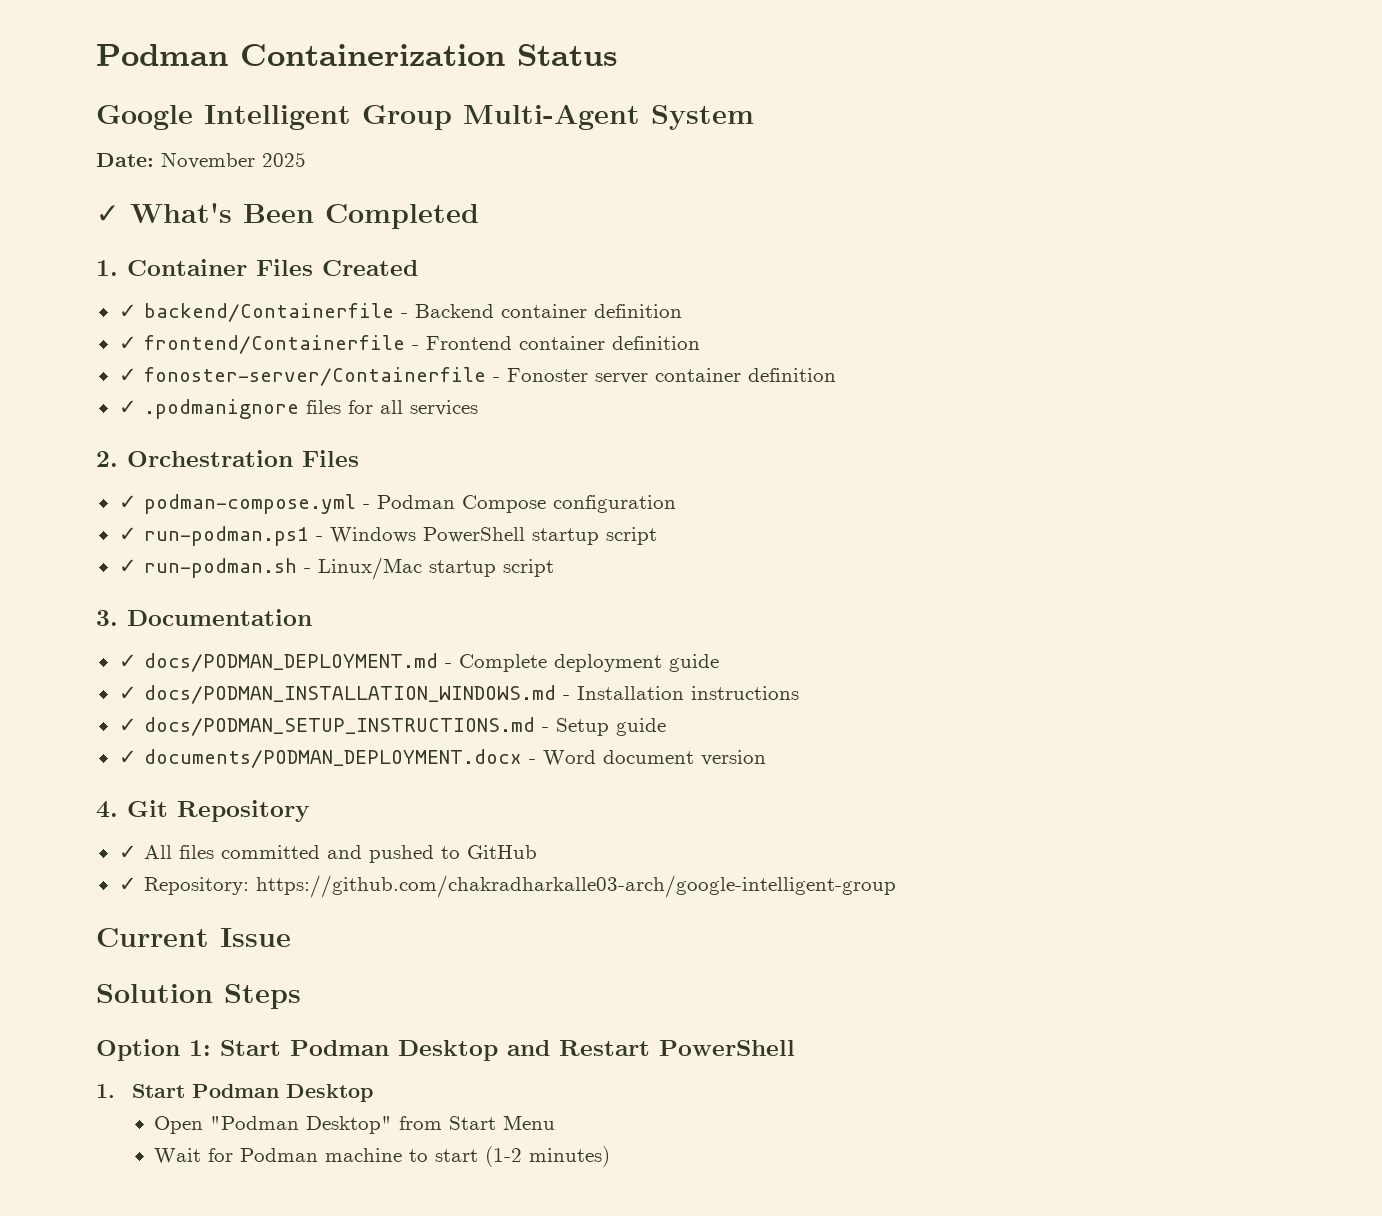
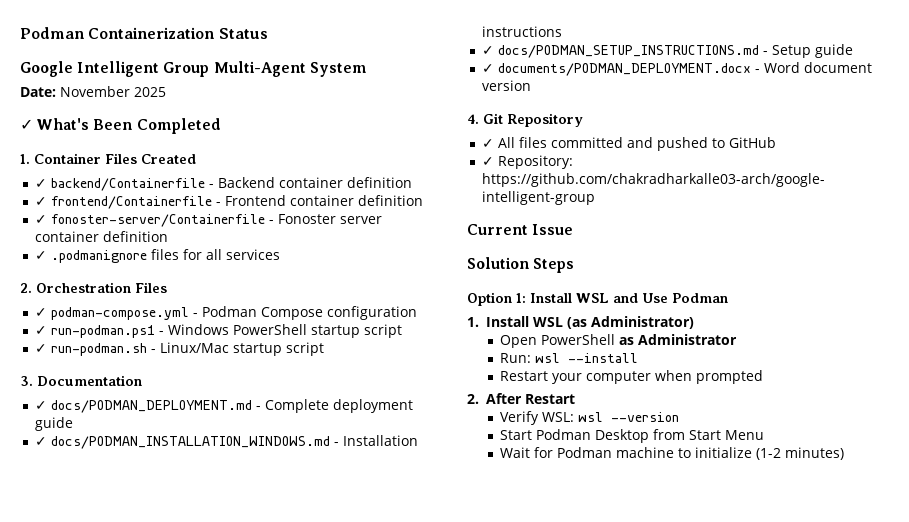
- Option 1: Start Podman Desktop and Restart PowerShell
- 1. Start Podman Desktop
- Open "Podman Desktop" from Start Menu
+ Option 1: Install WSL and Use Podman
+ 1. Install WSL (as Administrator)
+ Open PowerShell as Administrator
+ Run: wsl --install
+ Restart your computer when prompted
+ 2. After Restart
+ Verify WSL: wsl --version
+ Start Podman Desktop from Start Menu
- Wait for Podman machine to start (1-2 minutes)
+ Wait for Podman machine to initialize (1-2 minutes)

